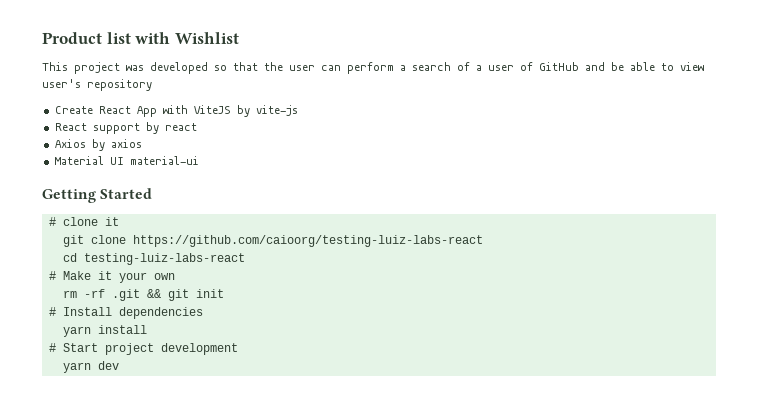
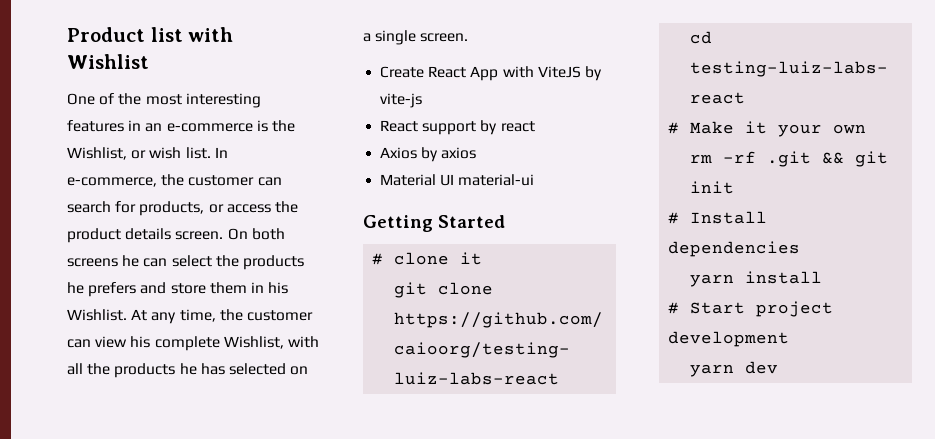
- This project was developed so that the user can perform a search of a user of GitHub and be able to view user's repository
+ One of the most interesting features in an e-commerce is the Wishlist, or wish list. In e-commerce, the customer can search for products, or access the product details screen. On both screens he can select the products he prefers and store them in his Wishlist. At any time, the customer can view his complete Wishlist, with all the products he has selected on a single screen.

